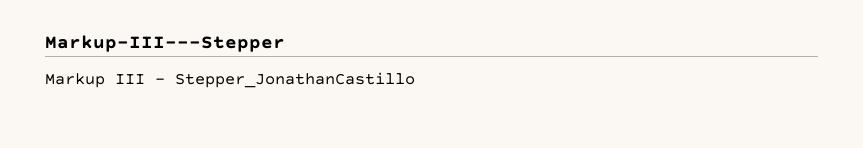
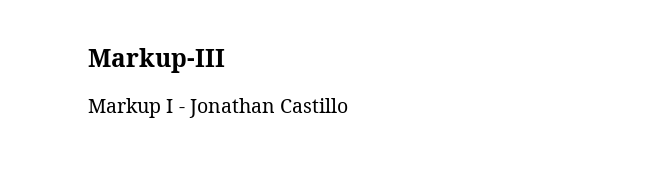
- Markup-III---Stepper
+ Markup-III
- Markup III - Stepper_JonathanCastillo
+ Markup I - Jonathan Castillo

